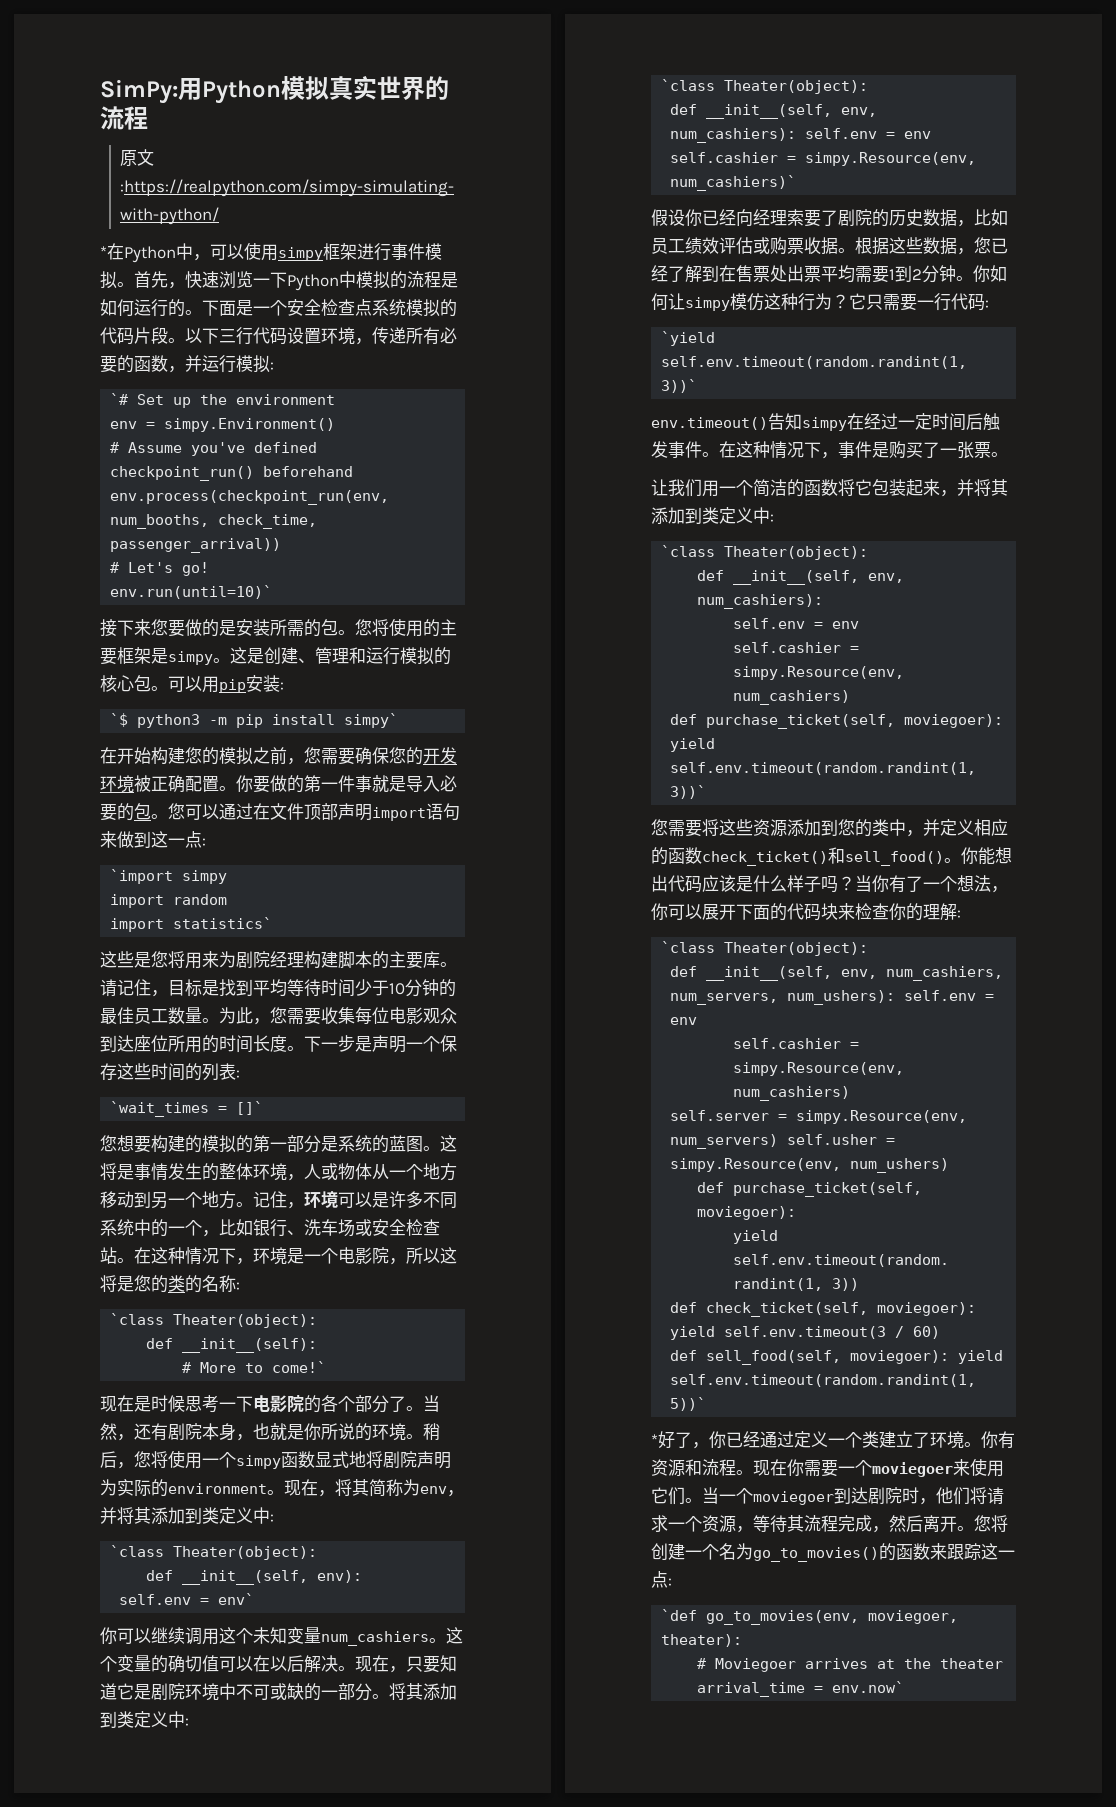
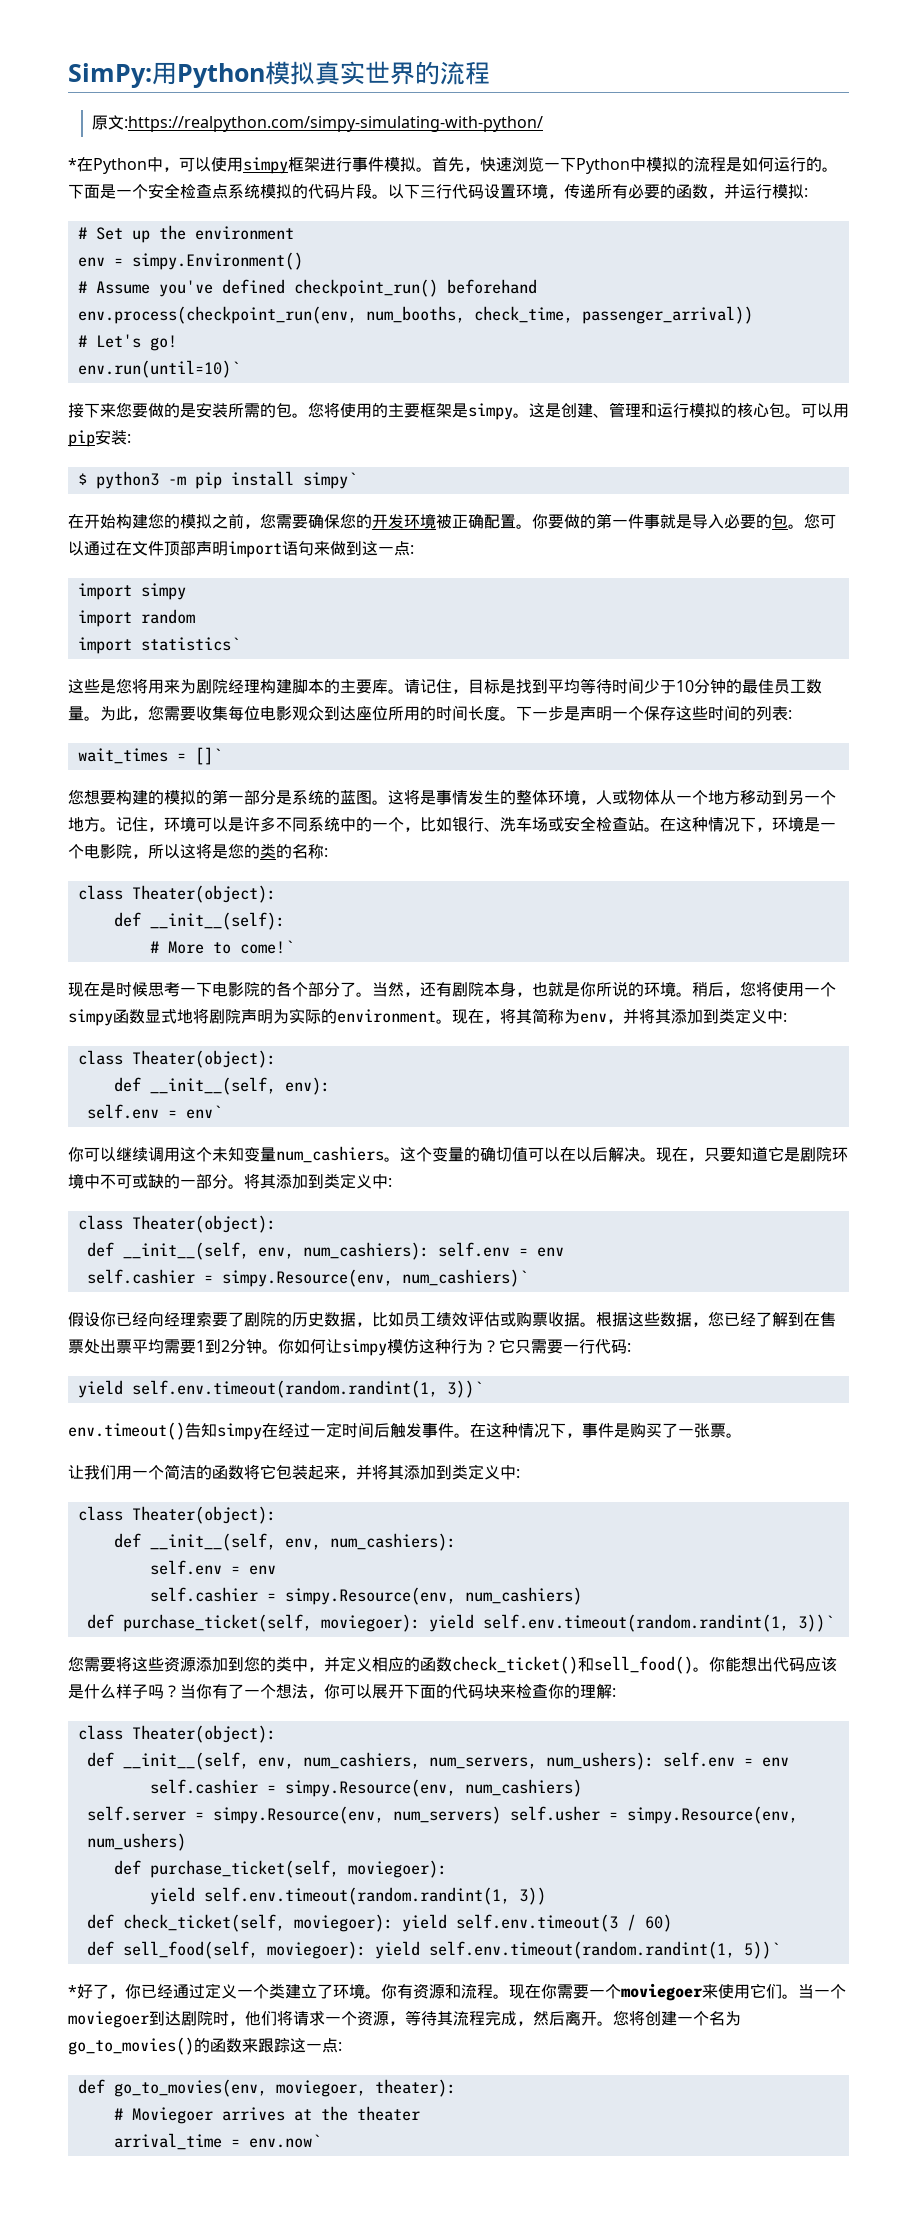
- `# Set up the environment
+ # Set up the environment
- `$ python3 -m pip install simpy`
+ $ python3 -m pip install simpy`
- `import simpy
+ import simpy
- `wait_times = []`
+ wait_times = []`
  在这种情况下，环境是一个电影院，所以这将是您的类的名称:
- `class Theater(object):
+ class Theater(object):
  现在，将其简称为env，并将其添加到类定义中:
- `class Theater(object):
+ class Theater(object):
  现在，只要知道它是剧院环境中不可或缺的一部分。将其添加到类定义中:
- `class Theater(object):
+ class Theater(object):
  它只需要一行代码:
- `yield self.env.timeout(random.randint(1, 3))`
+ yield self.env.timeout(random.randint(1, 3))`
  让我们用一个简洁的函数将它包装起来，并将其添加到类定义中:
- `class Theater(object):
+ class Theater(object):
  当你有了一个想法，你可以展开下面的代码块来检查你的理解:
- `class Theater(object):
+ class Theater(object):
- `def go_to_movies(env, moviegoer, theater):
+ def go_to_movies(env, moviegoer, theater):

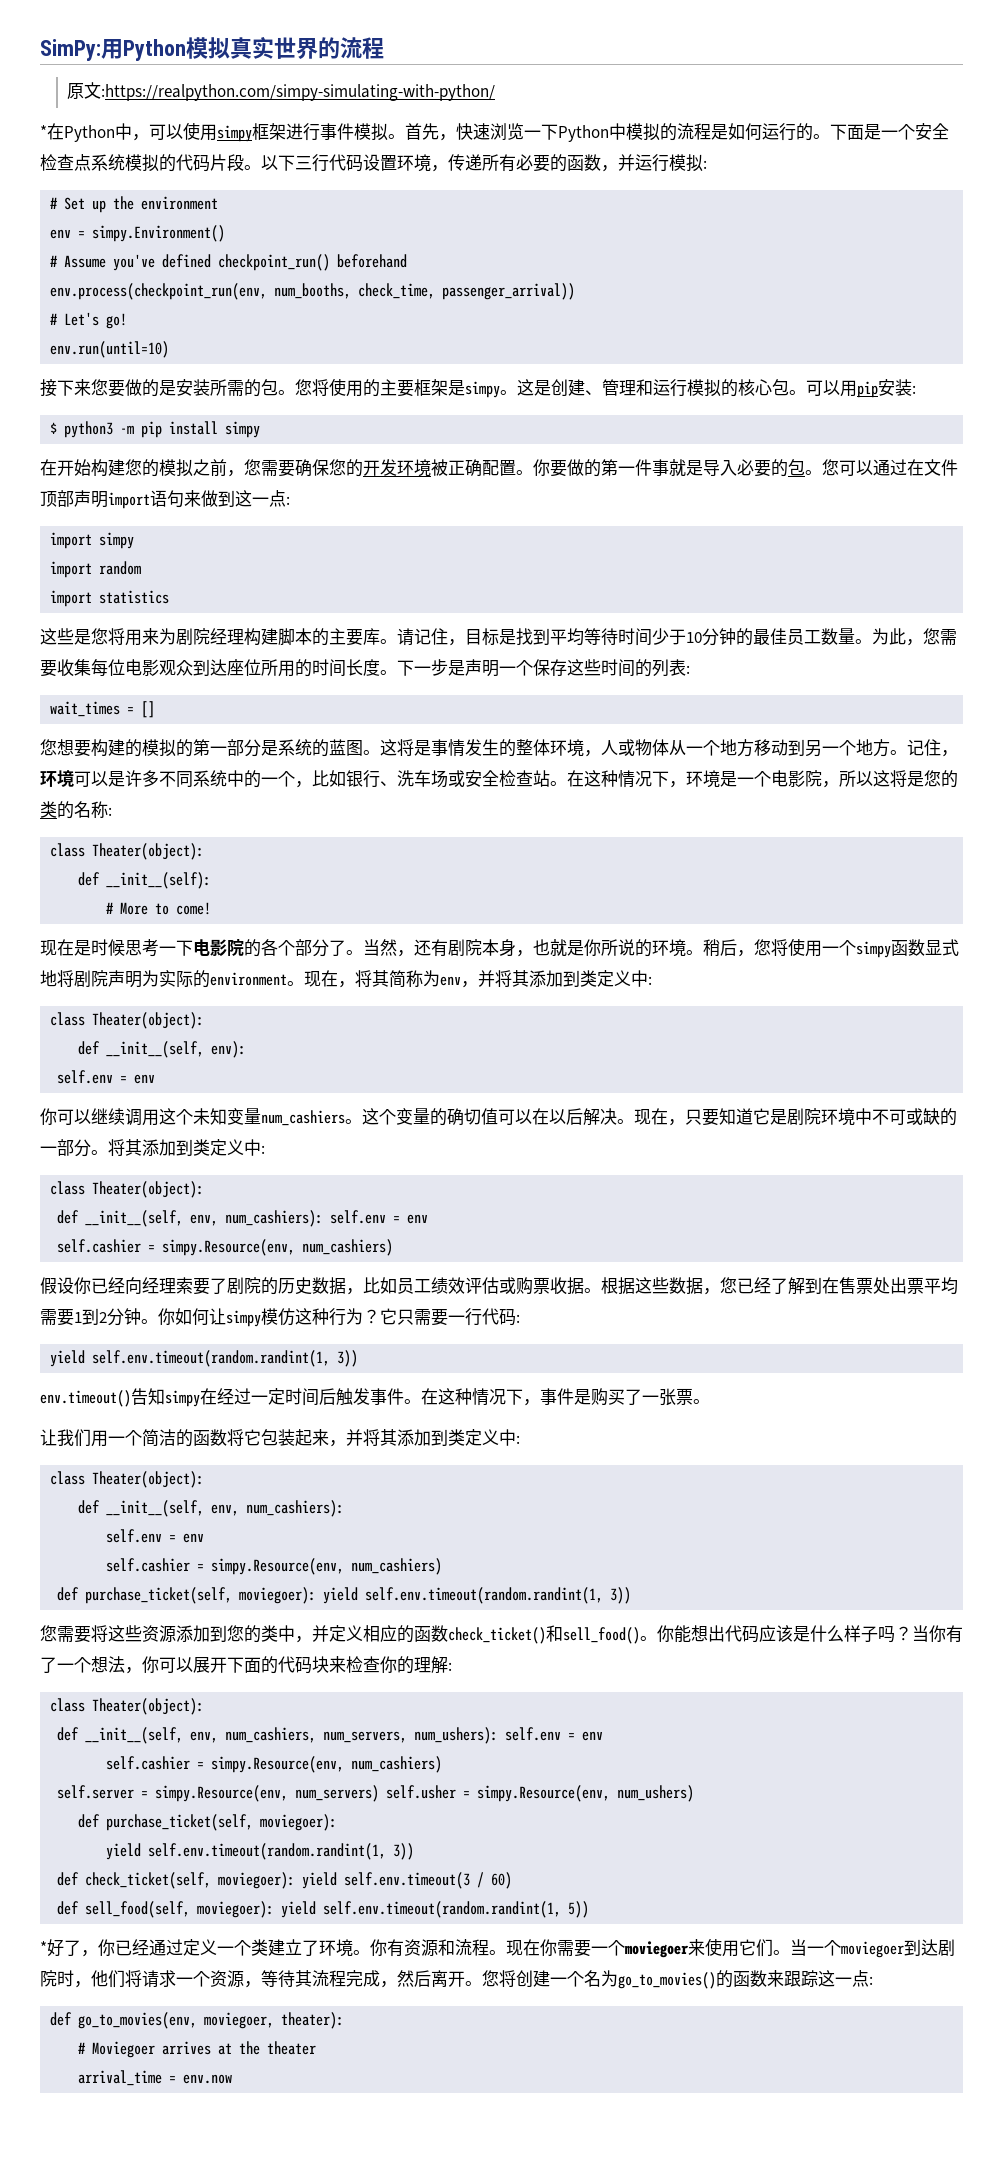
- env.run(until=10)`
+ env.run(until=10)
- $ python3 -m pip install simpy`
+ $ python3 -m pip install simpy
- import statistics`
+ import statistics
- wait_times = []`
+ wait_times = []
- # More to come!`
+ # More to come!
  def __init__(self, env):
- self.env = env`
+ self.env = env
  def __init__(self, env, num_cashiers): self.env = env
- self.cashier = simpy.Resource(env, num_cashiers)`
+ self.cashier = simpy.Resource(env, num_cashiers)
  它只需要一行代码:
- yield self.env.timeout(random.randint(1, 3))`
+ yield self.env.timeout(random.randint(1, 3))
- def purchase_ticket(self, moviegoer): yield self.env.timeout(random.randint(1, 3))`
+ def purchase_ticket(self, moviegoer): yield self.env.timeout(random.randint(1, 3))
- def sell_food(self, moviegoer): yield self.env.timeout(random.randint(1, 5))`
+ def sell_food(self, moviegoer): yield self.env.timeout(random.randint(1, 5))
- arrival_time = env.now`
+ arrival_time = env.now

